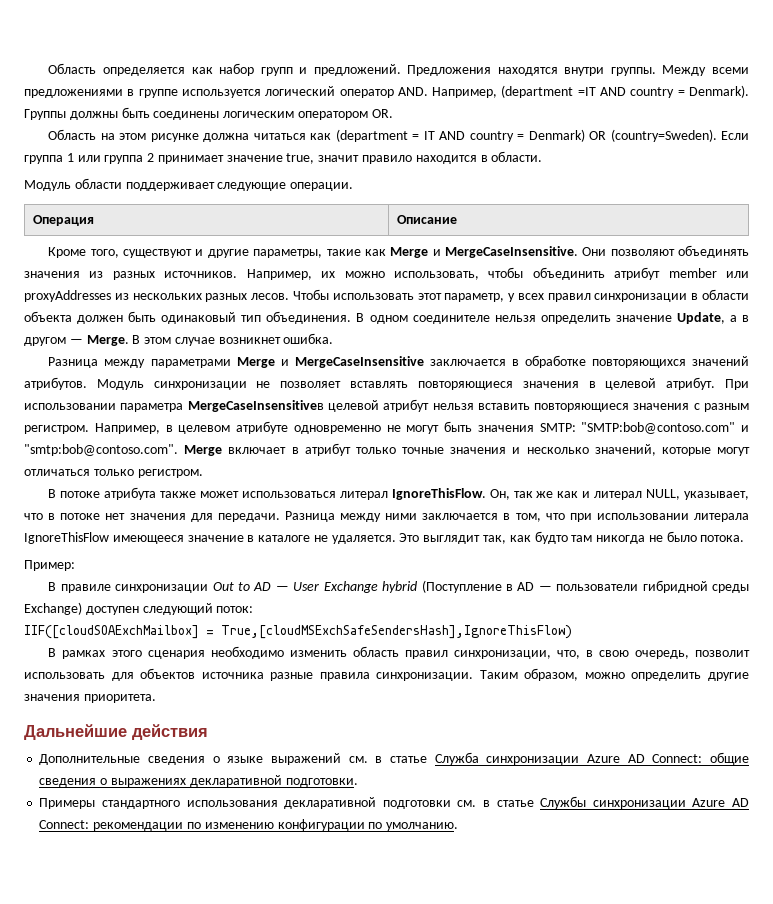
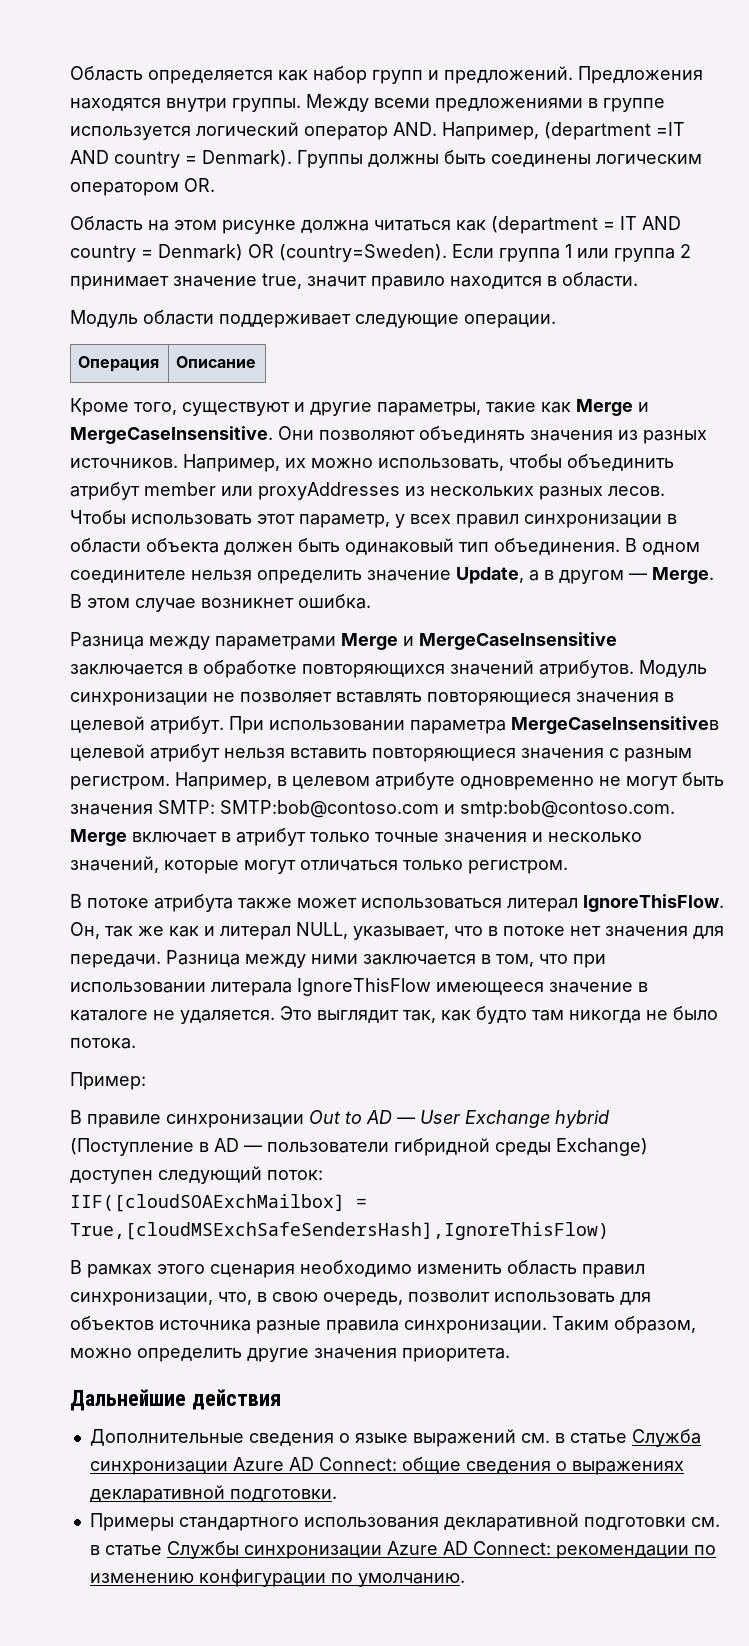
- Например, в целевом атрибуте одновременно не могут быть значения SMTP: "SMTP:bob@contoso.com" и "smtp:bob@contoso.com". Merge включает в атрибут только точные значения и несколько значений, которые могут отличаться только регистром.
+ Например, в целевом атрибуте одновременно не могут быть значения SMTP: SMTP:bob@contoso.com и smtp:bob@contoso.com. Merge включает в атрибут только точные значения и несколько значений, которые могут отличаться только регистром.

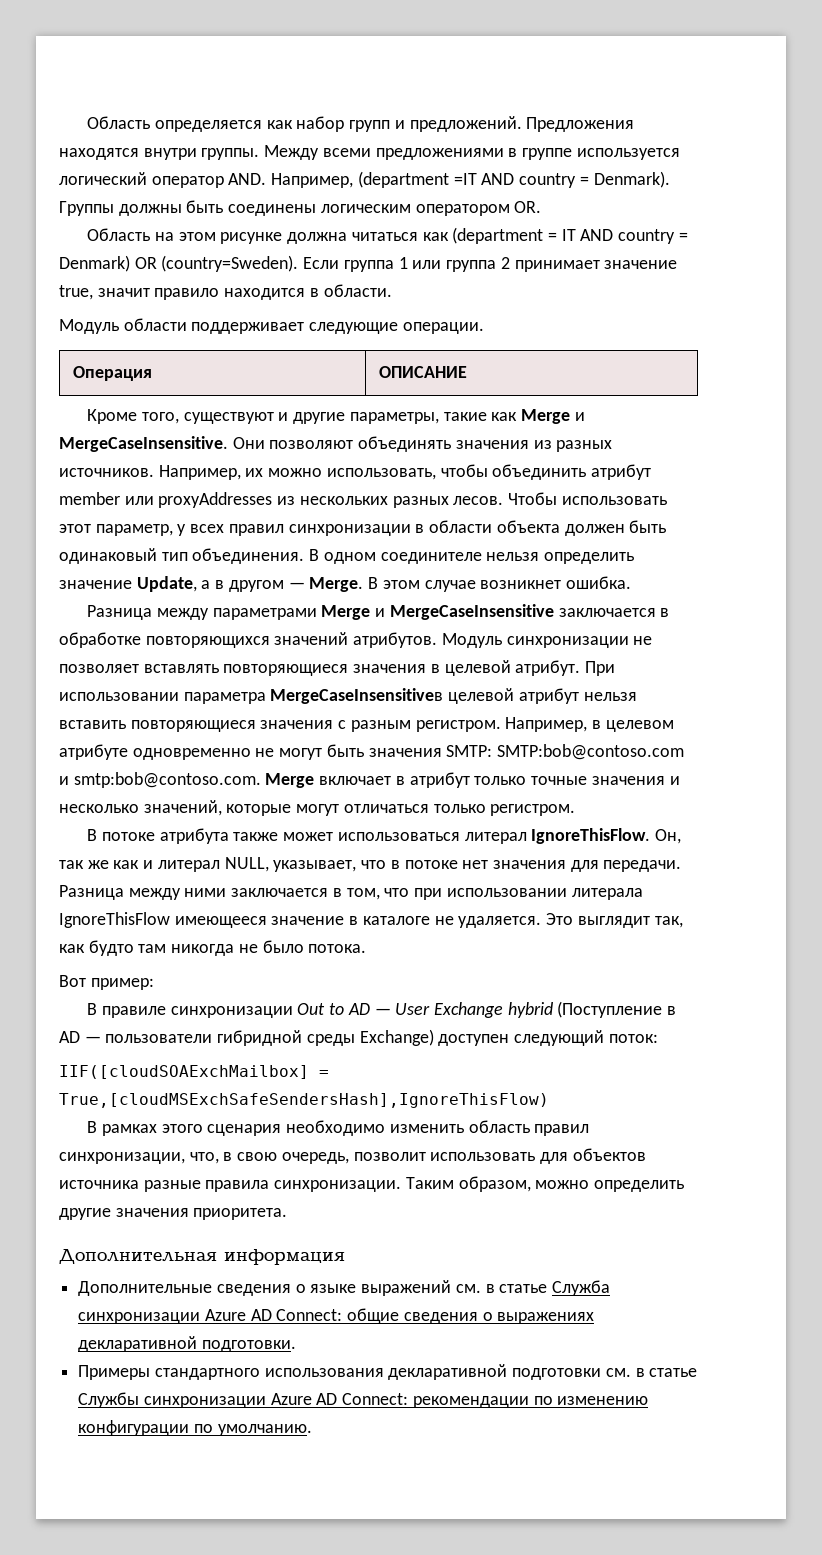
- Операция | Описание
+ Операция | ОПИСАНИЕ
- Пример:
+ Вот пример:
- Дальнейшие действия
+ Дополнительная информация

